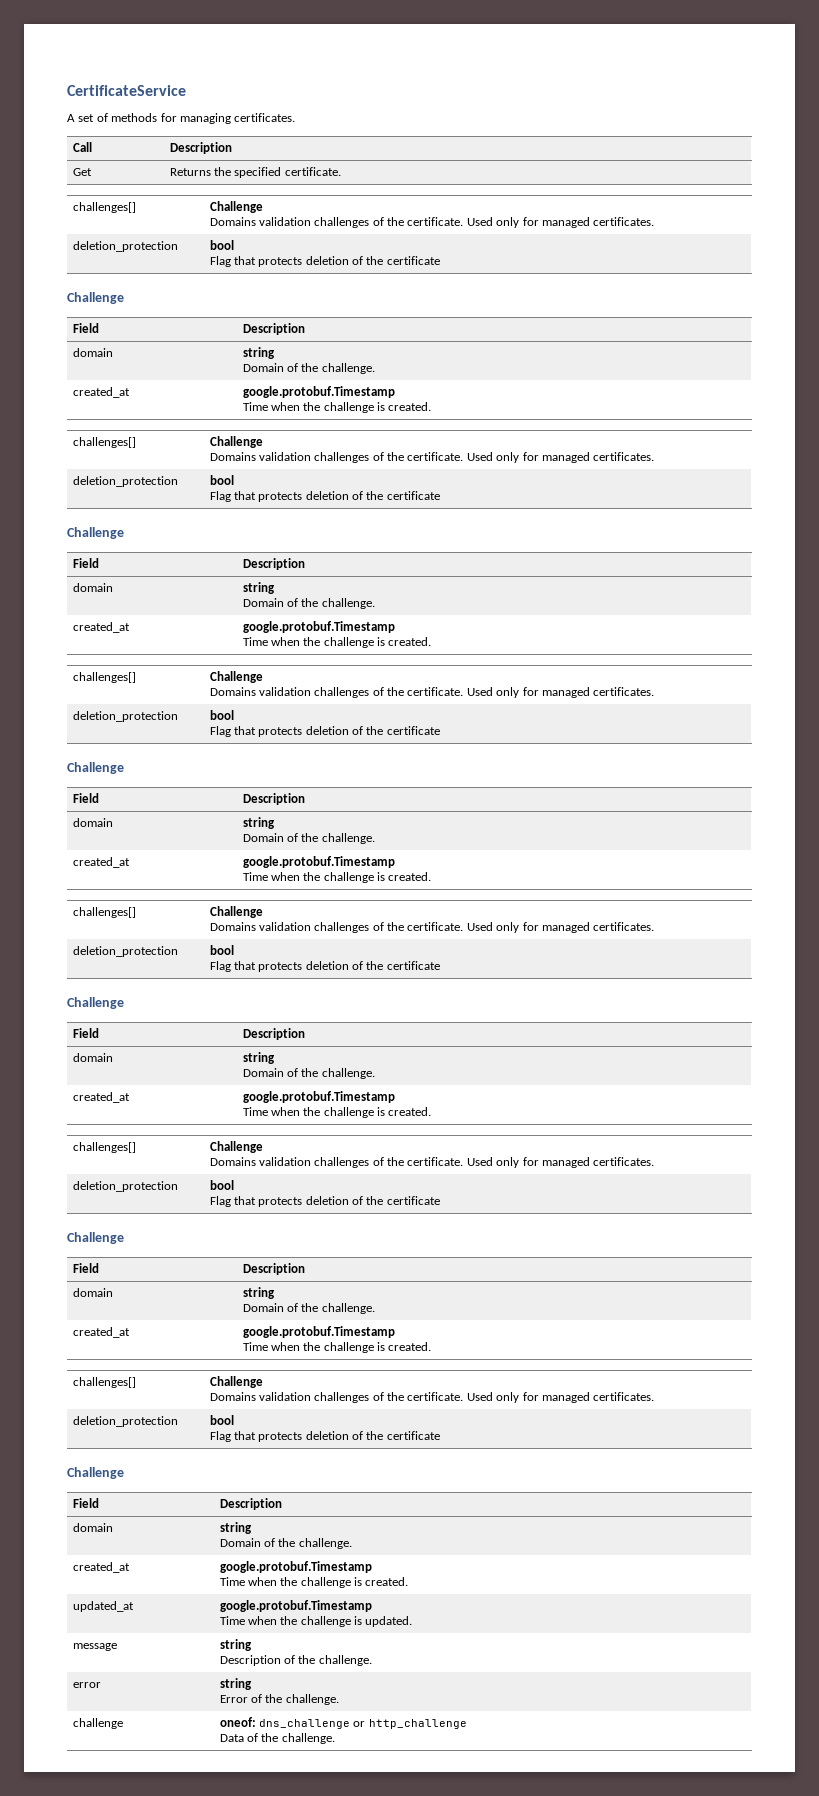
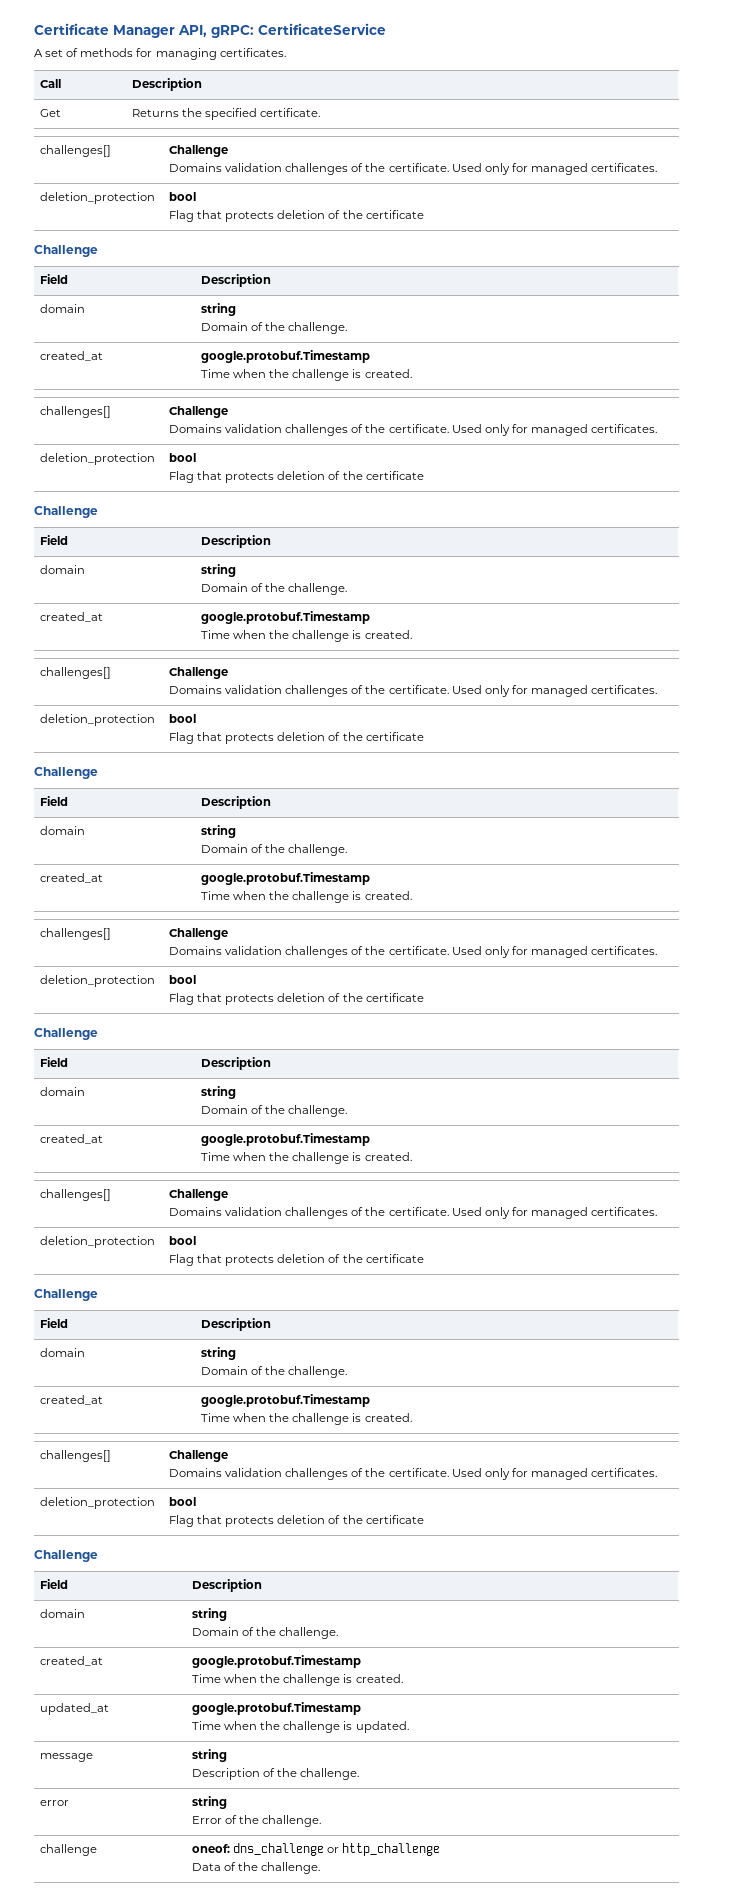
- CertificateService
+ Certificate Manager API, gRPC: CertificateService

